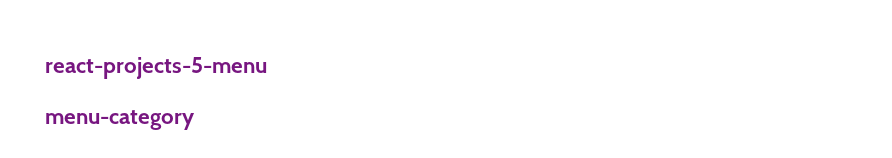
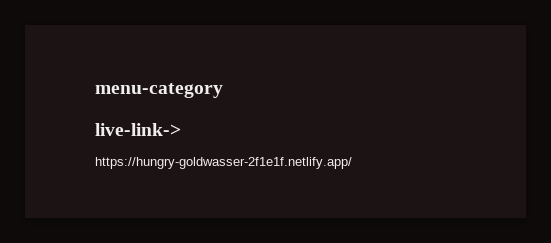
- react-projects-5-menu
  menu-category
+ live-link->
+ https://hungry-goldwasser-2f1e1f.netlify.app/

